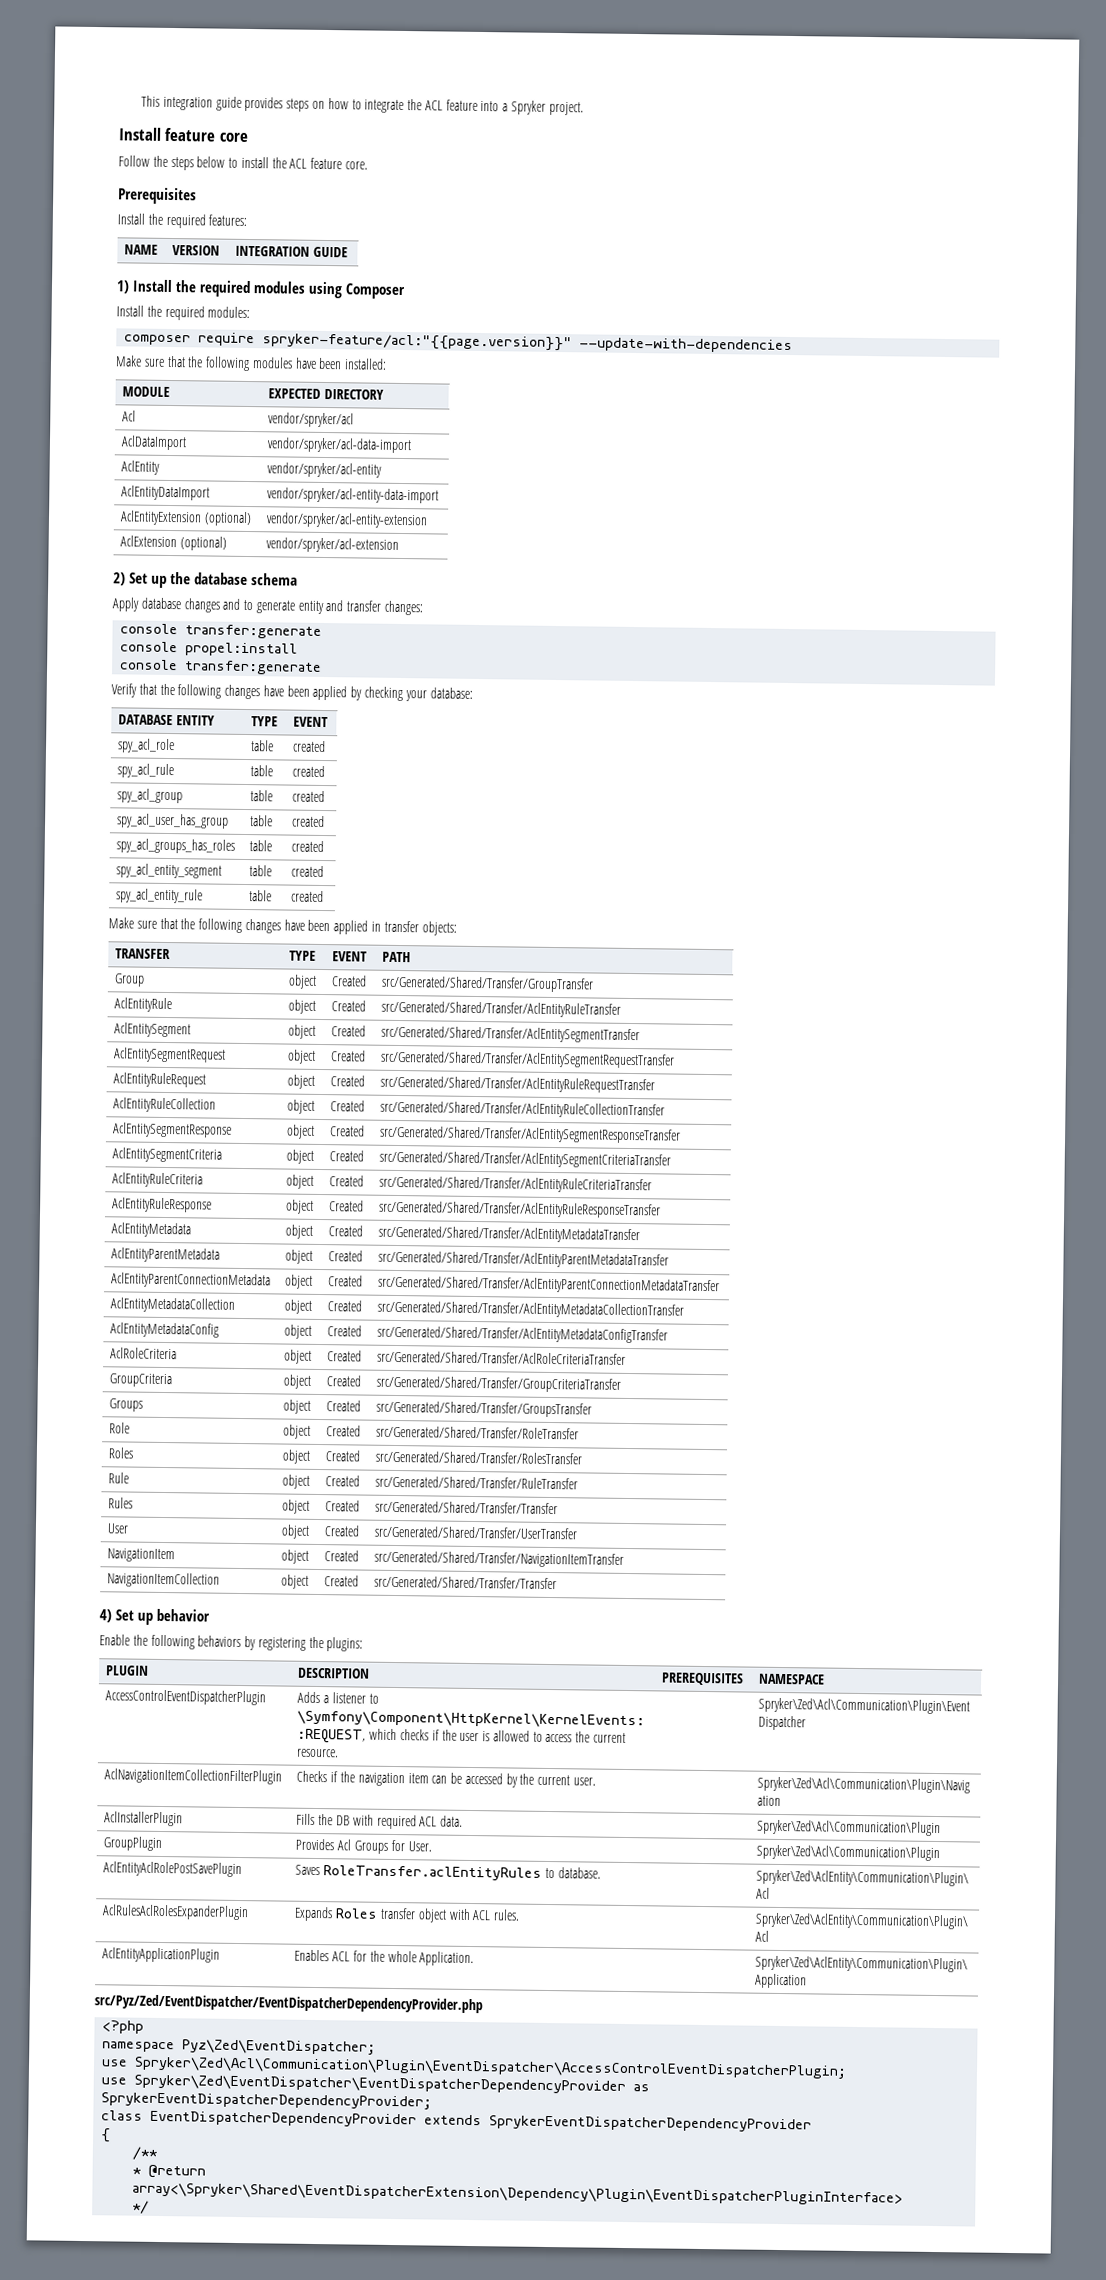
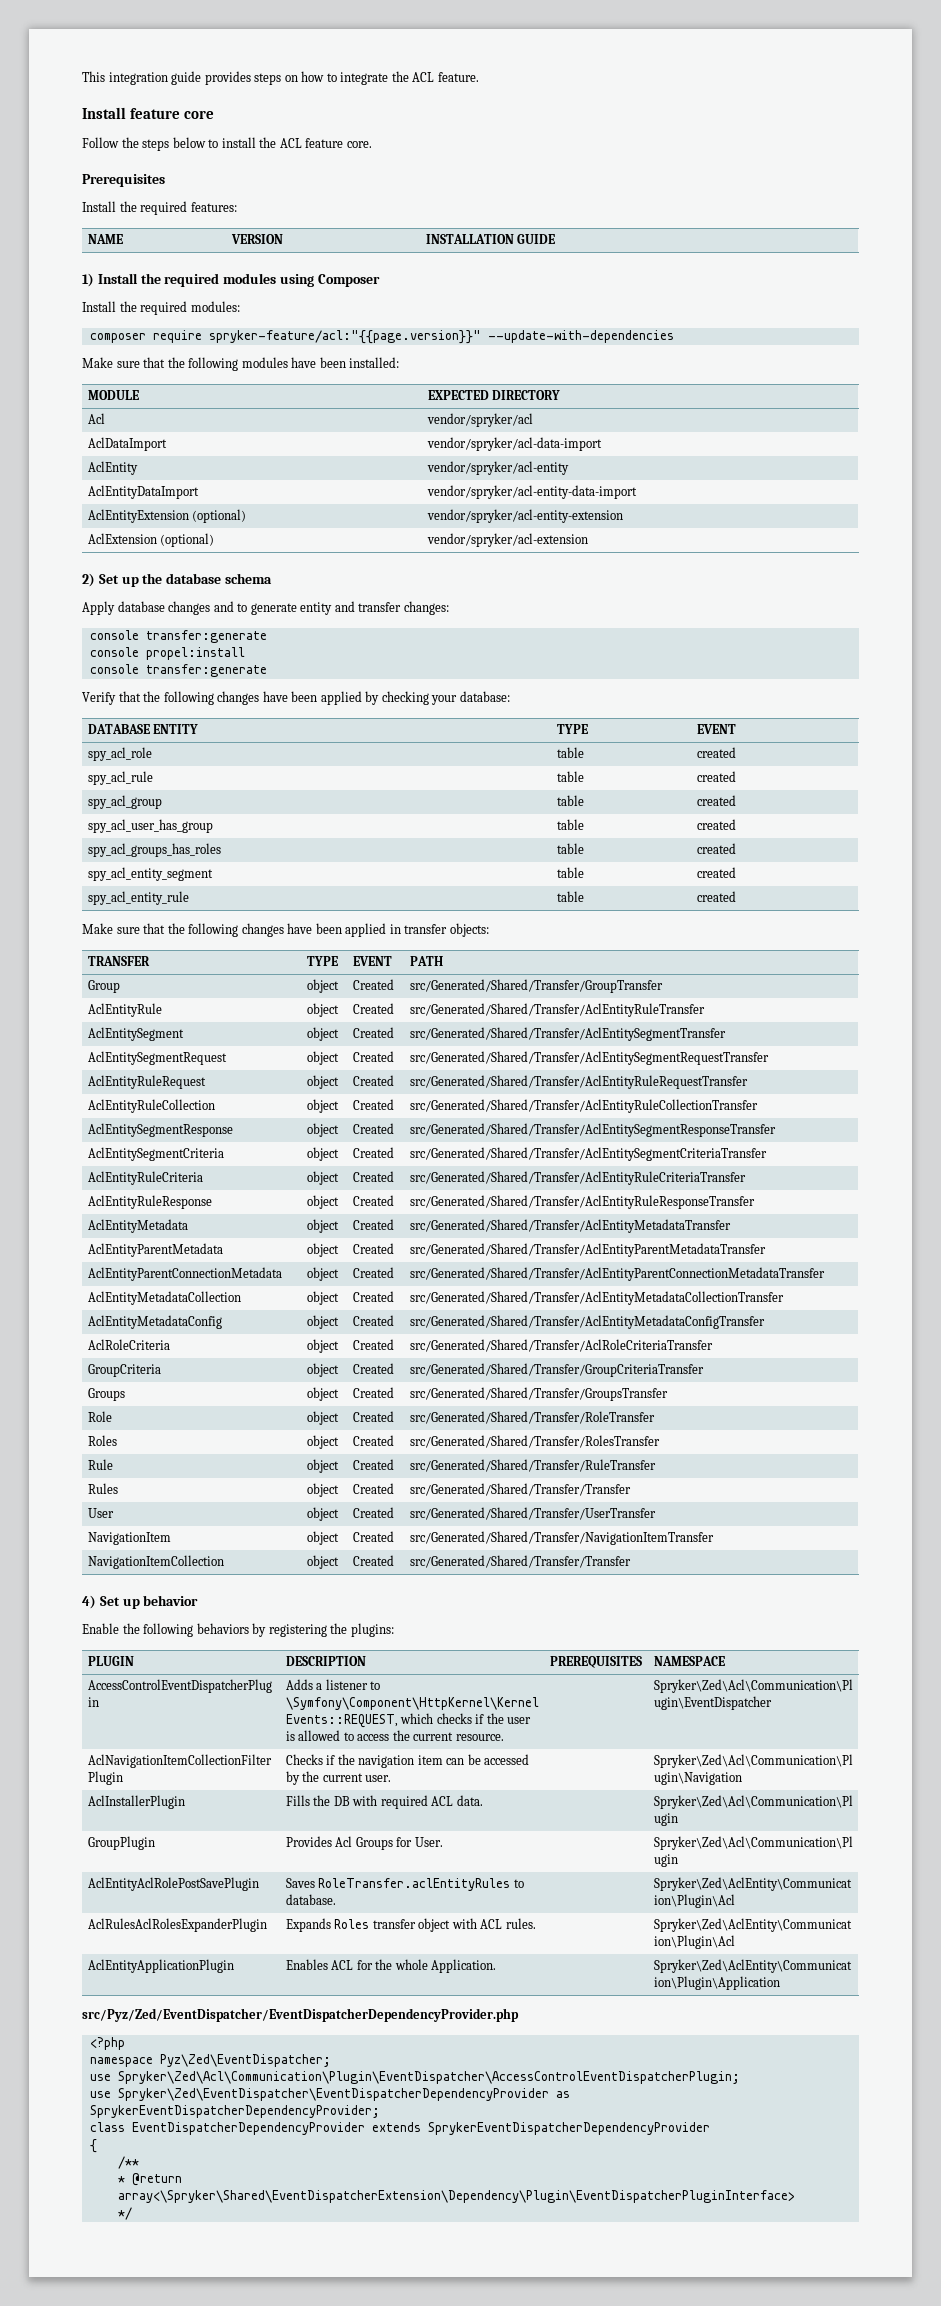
- This integration guide provides steps on how to integrate the ACL feature into a Spryker project.
+ This integration guide provides steps on how to integrate the ACL feature.
- NAME | VERSION | INTEGRATION GUIDE
+ NAME | VERSION | INSTALLATION GUIDE

